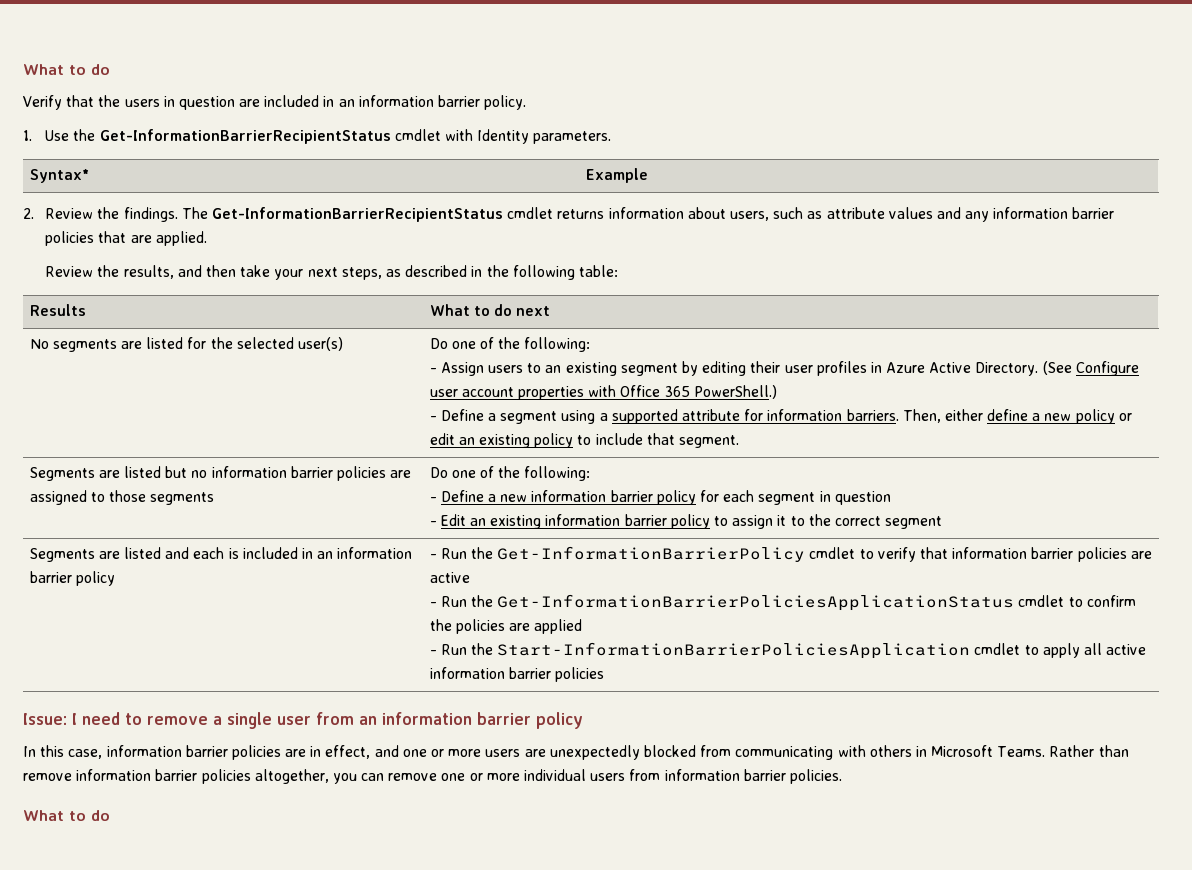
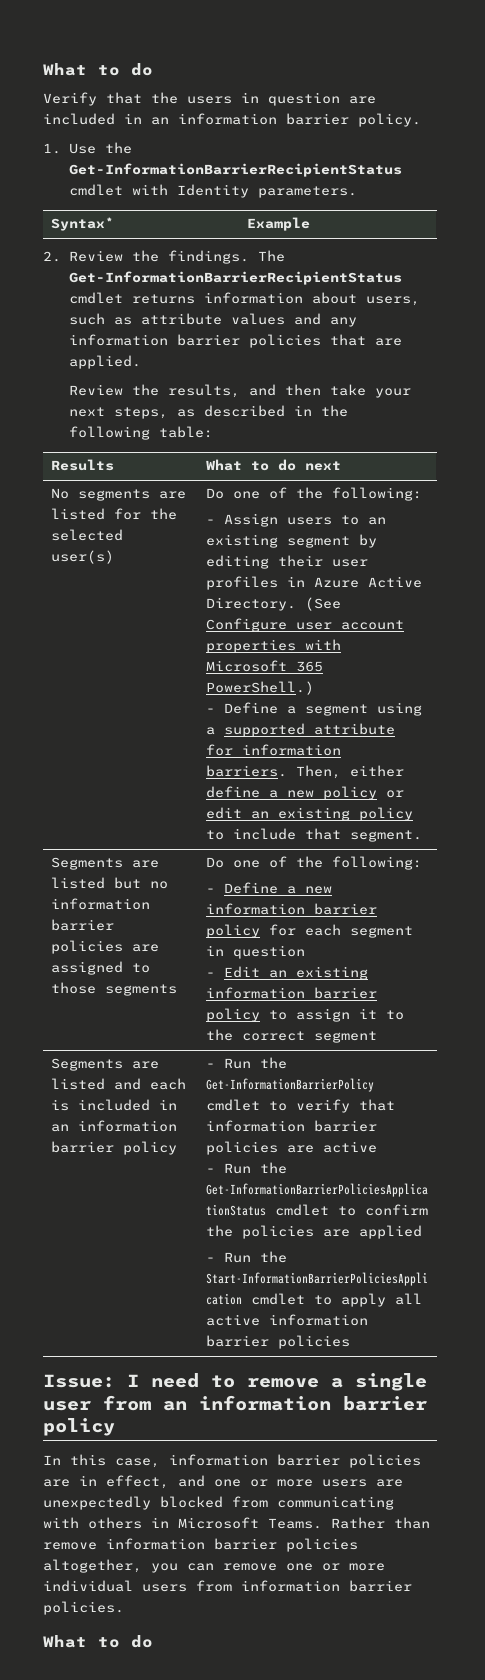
- (See Configure user account properties with Office 365 PowerShell.)
+ (See Configure user account properties with Microsoft 365 PowerShell.)

